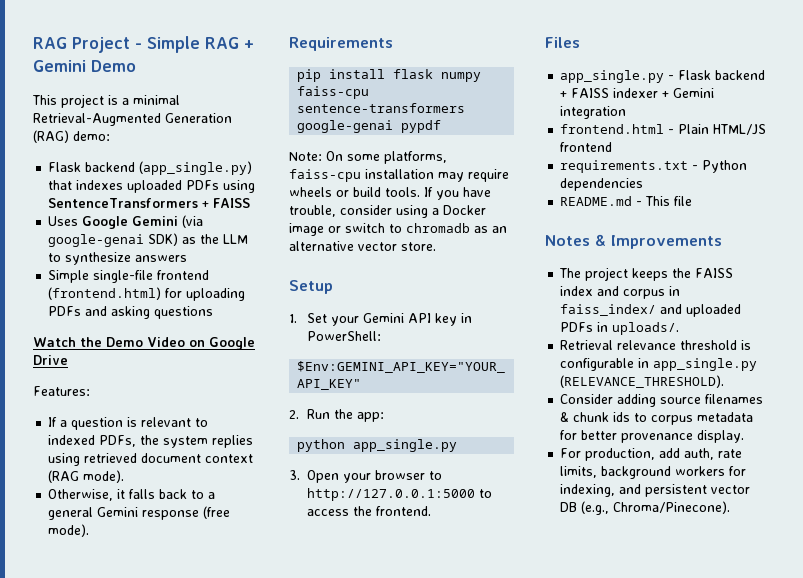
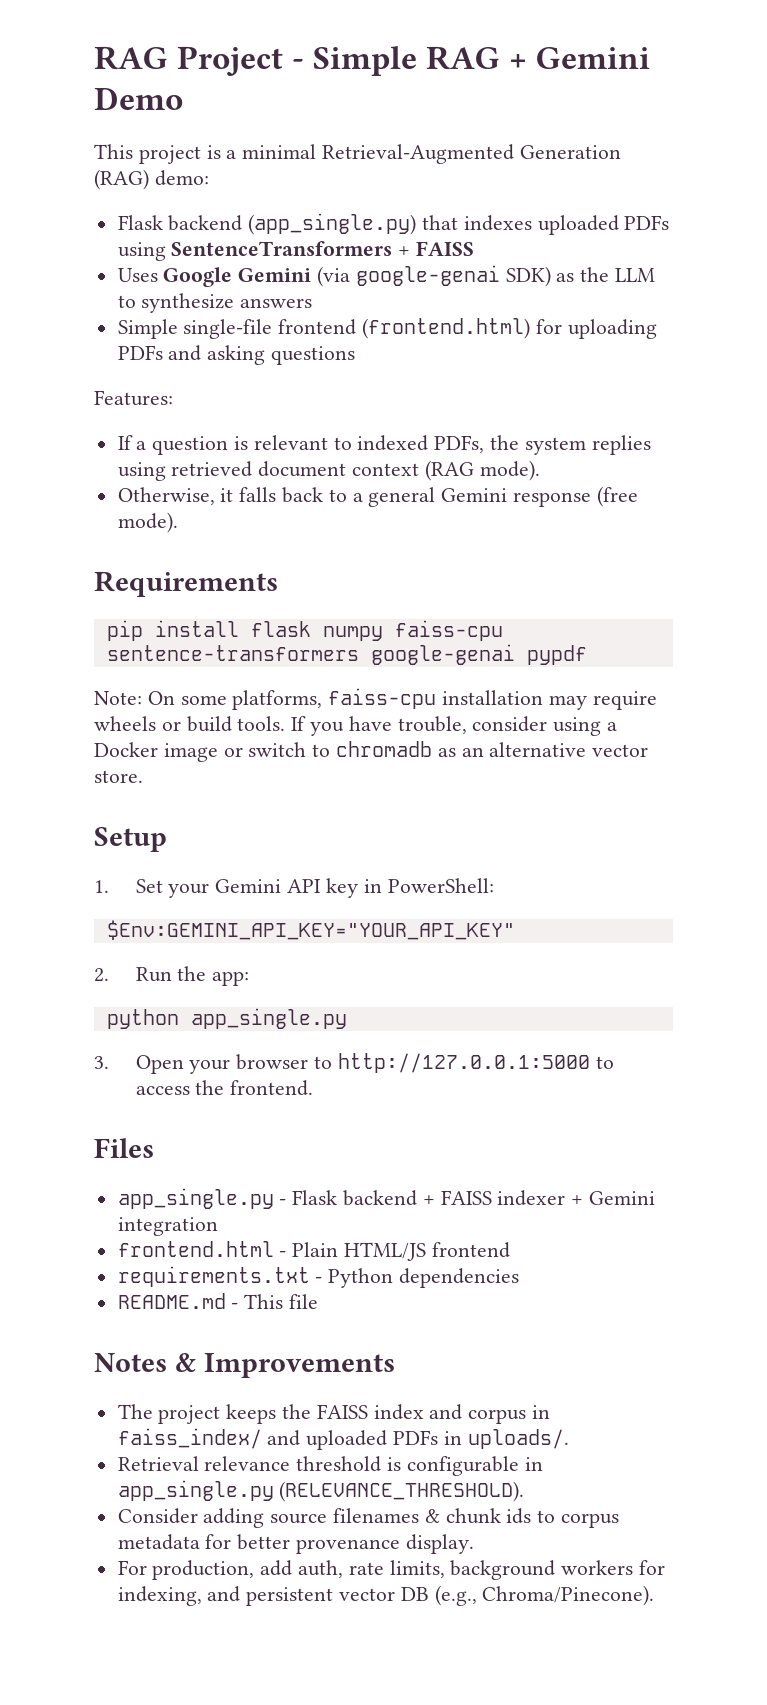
- Watch the Demo Video on Google Drive

